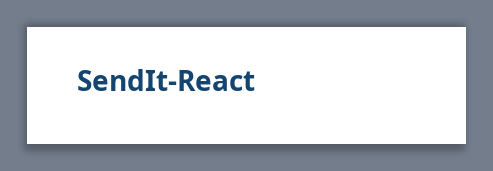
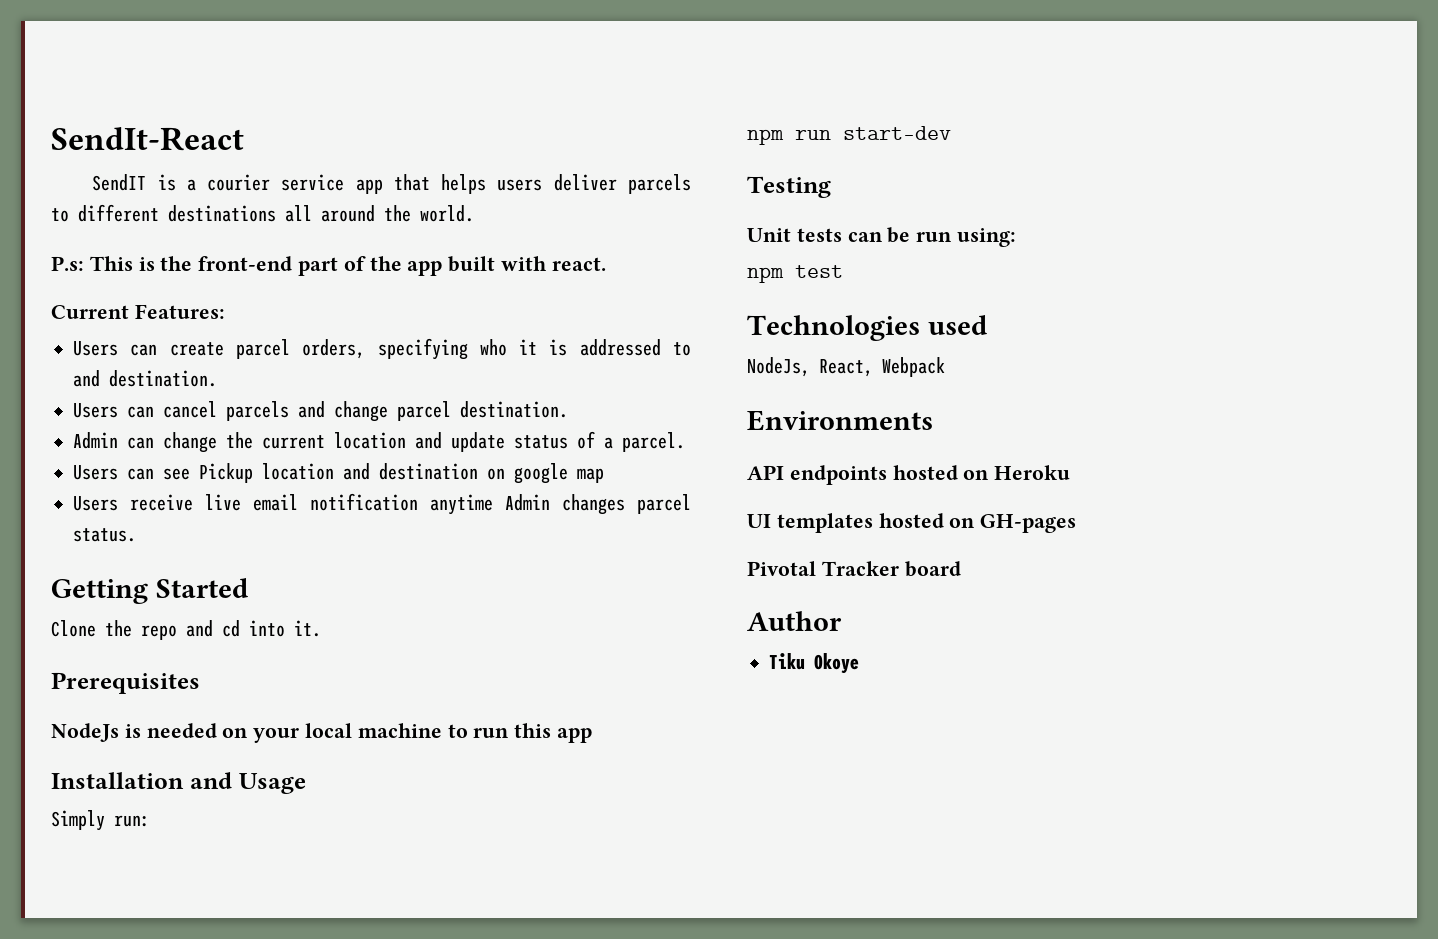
+ SendIT is a courier service app that helps users deliver parcels to different destinations all around the world.
+ P.s: This is the front-end part of the app built with react.
+ Current Features:
+ Users can create parcel orders, specifying who it is addressed to and destination.
+ Users can cancel parcels and change parcel destination.
+ Admin can change the current location and update status of a parcel.
+ Users can see Pickup location and destination on google map
+ Users receive live email notification anytime Admin changes parcel status.
+ Getting Started
+ Clone the repo and cd into it.
+ Prerequisites
+ NodeJs is needed on your local machine to run this app
+ Installation and Usage
+ Simply run:
+ npm run start-dev
+ Testing
+ Unit tests can be run using:
+ npm test
+ Technologies used
+ NodeJs, React, Webpack
+ Environments
+ API endpoints hosted on Heroku
+ UI templates hosted on GH-pages
+ Pivotal Tracker board
+ Author
+ Tiku Okoye

